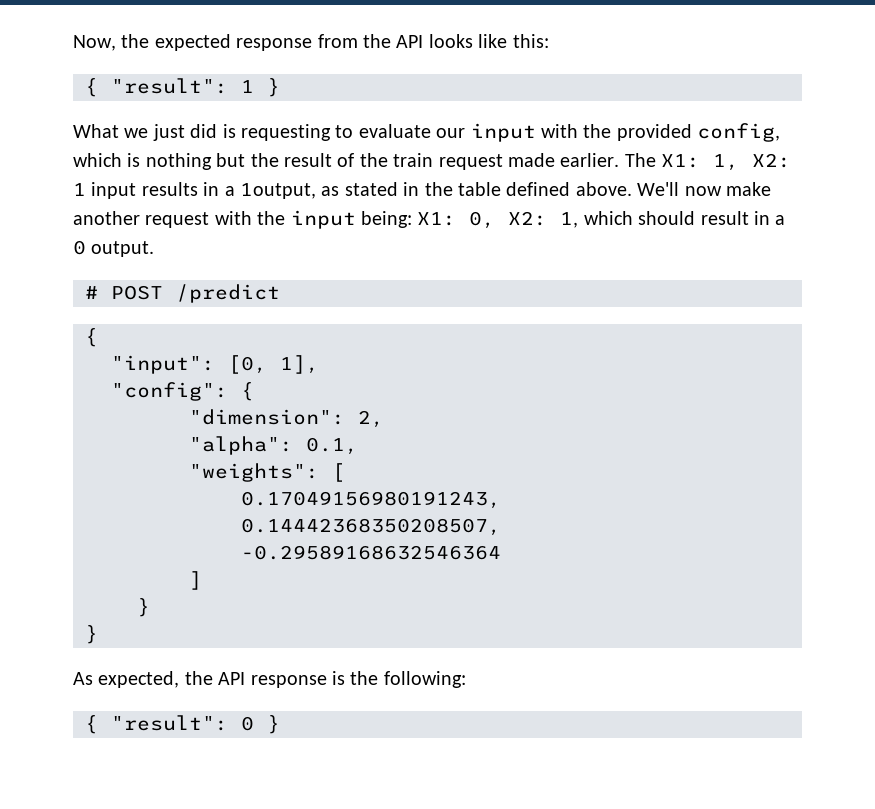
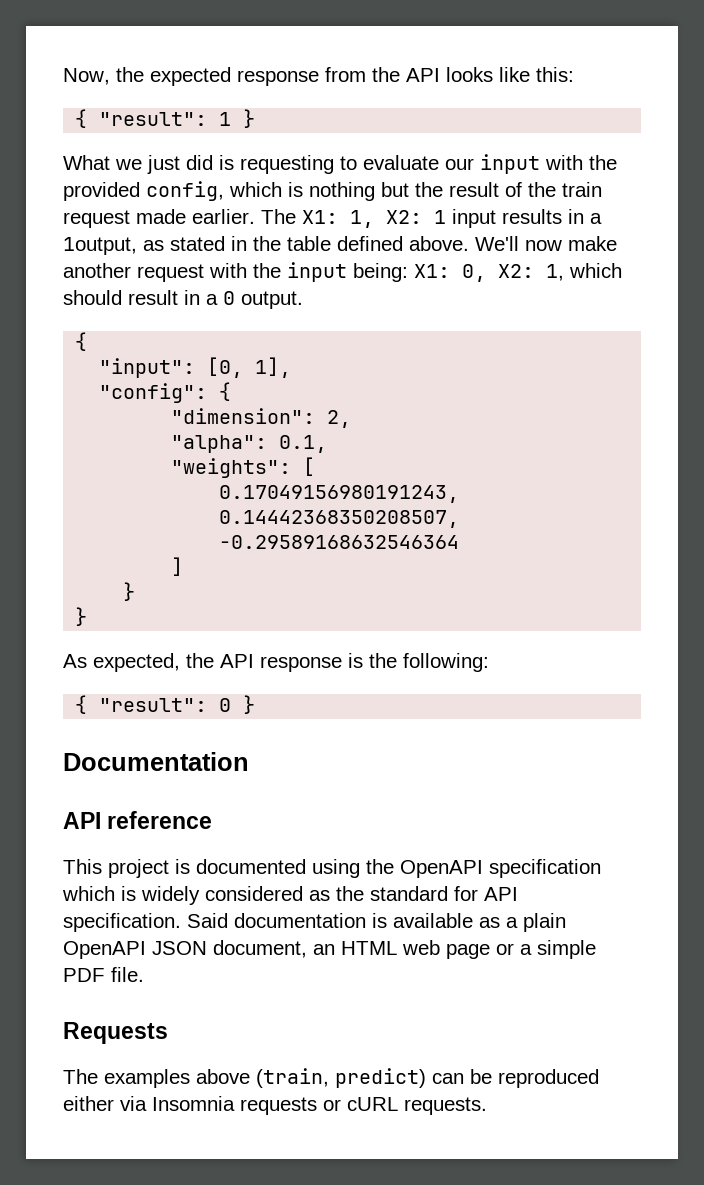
- # POST /predict
+ Documentation
+ API reference
+ This project is documented using the OpenAPI specification which is widely considered as the standard for API specification. Said documentation is available as a plain OpenAPI JSON document, an HTML web page or a simple PDF file.
+ Requests
+ The examples above (train, predict) can be reproduced either via Insomnia requests or cURL requests.

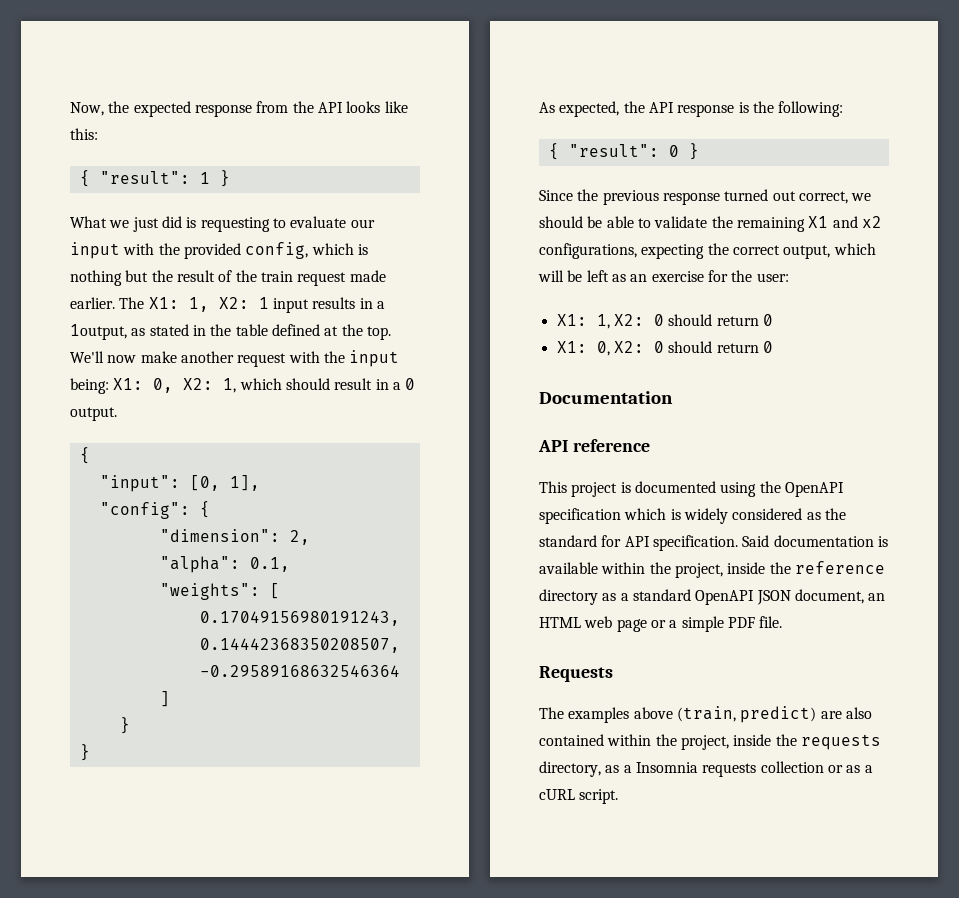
- The X1: 1, X2: 1 input results in a 1output, as stated in the table defined above.
+ The X1: 1, X2: 1 input results in a 1output, as stated in the table defined at the top.
+ Since the previous response turned out correct, we should be able to validate the remaining X1 and x2 configurations, expecting the correct output, which will be left as an exercise for the user:
+ X1: 1, X2: 0 should return 0
+ X1: 0, X2: 0 should return 0
- Said documentation is available as a plain OpenAPI JSON document, an HTML web page or a simple PDF file.
+ Said documentation is available within the project, inside the reference directory as a standard OpenAPI JSON document, an HTML web page or a simple PDF file.
- The examples above (train, predict) can be reproduced either via Insomnia requests or cURL requests.
+ The examples above (train, predict) are also contained within the project, inside the requests directory, as a Insomnia requests collection or as a cURL script.

